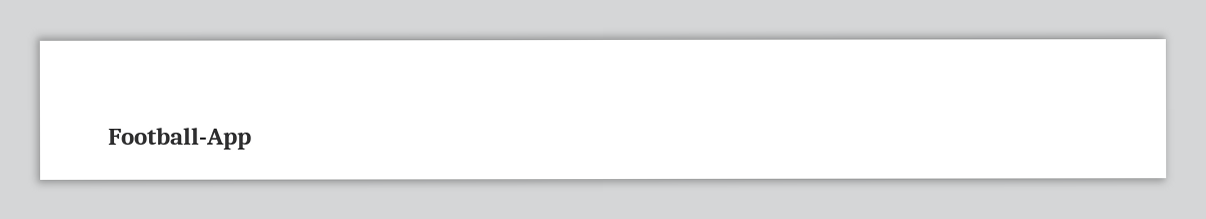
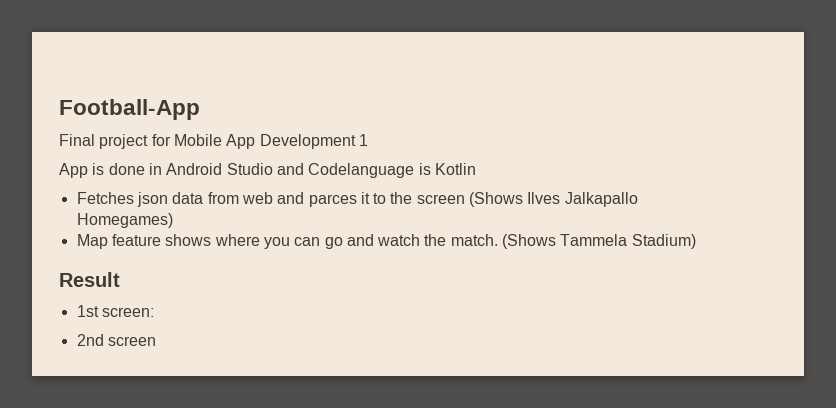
+ Final project for Mobile App Development 1
+ App is done in Android Studio and Codelanguage is Kotlin
+ Fetches json data from web and parces it to the screen (Shows Ilves Jalkapallo Homegames)
+ Map feature shows where you can go and watch the match. (Shows Tammela Stadium)
+ Result
+ 1st screen:
+ 2nd screen

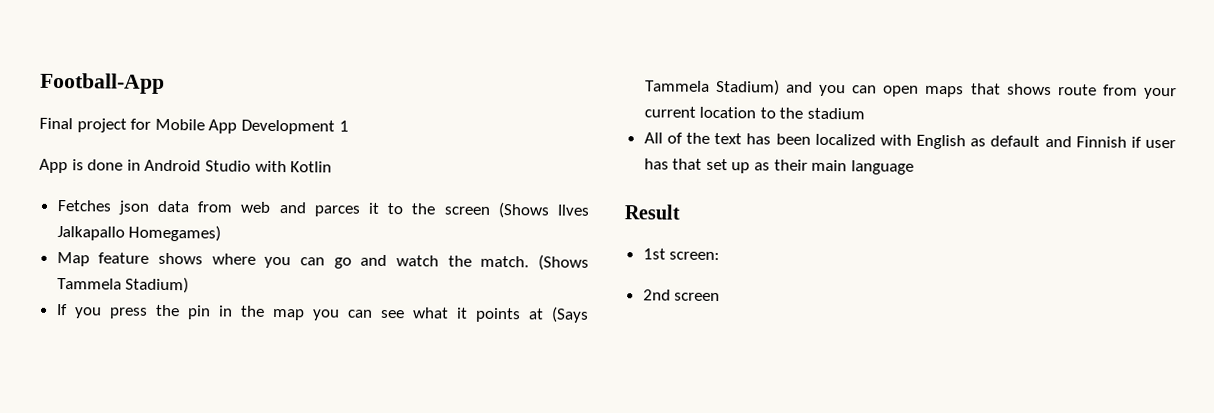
- App is done in Android Studio and Codelanguage is Kotlin
+ App is done in Android Studio with Kotlin
+ If you press the pin in the map you can see what it points at (Says Tammela Stadium) and you can open maps that shows route from your current location to the stadium
+ All of the text has been localized with English as default and Finnish if user has that set up as their main language

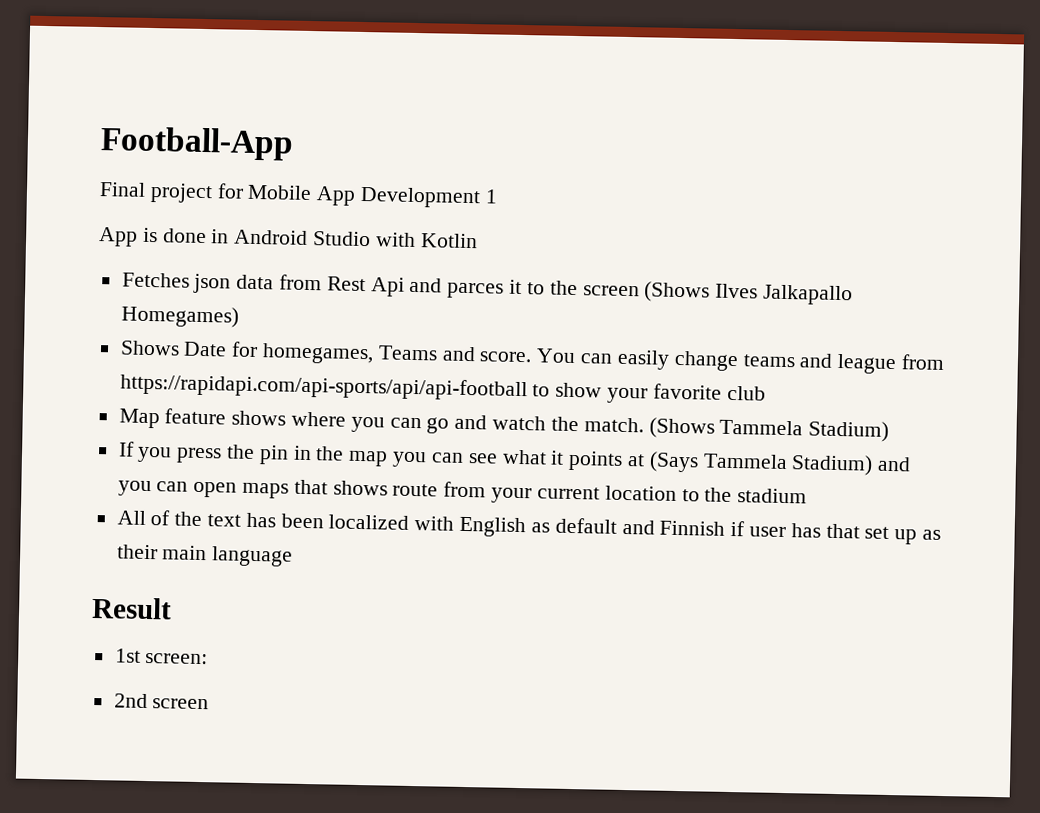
- Fetches json data from web and parces it to the screen (Shows Ilves Jalkapallo Homegames)
+ Fetches json data from Rest Api and parces it to the screen (Shows Ilves Jalkapallo Homegames)
+ Shows Date for homegames, Teams and score. You can easily change teams and league from https://rapidapi.com/api-sports/api/api-football to show your favorite club

